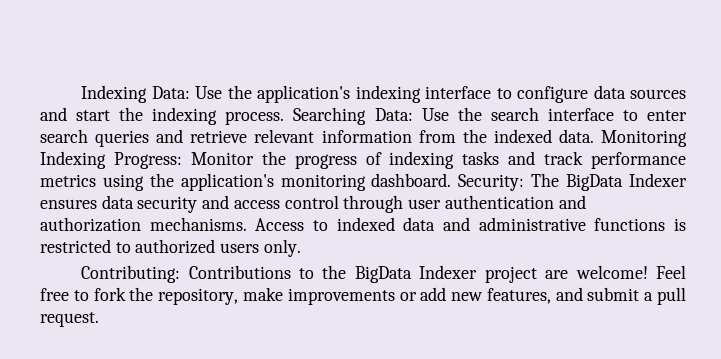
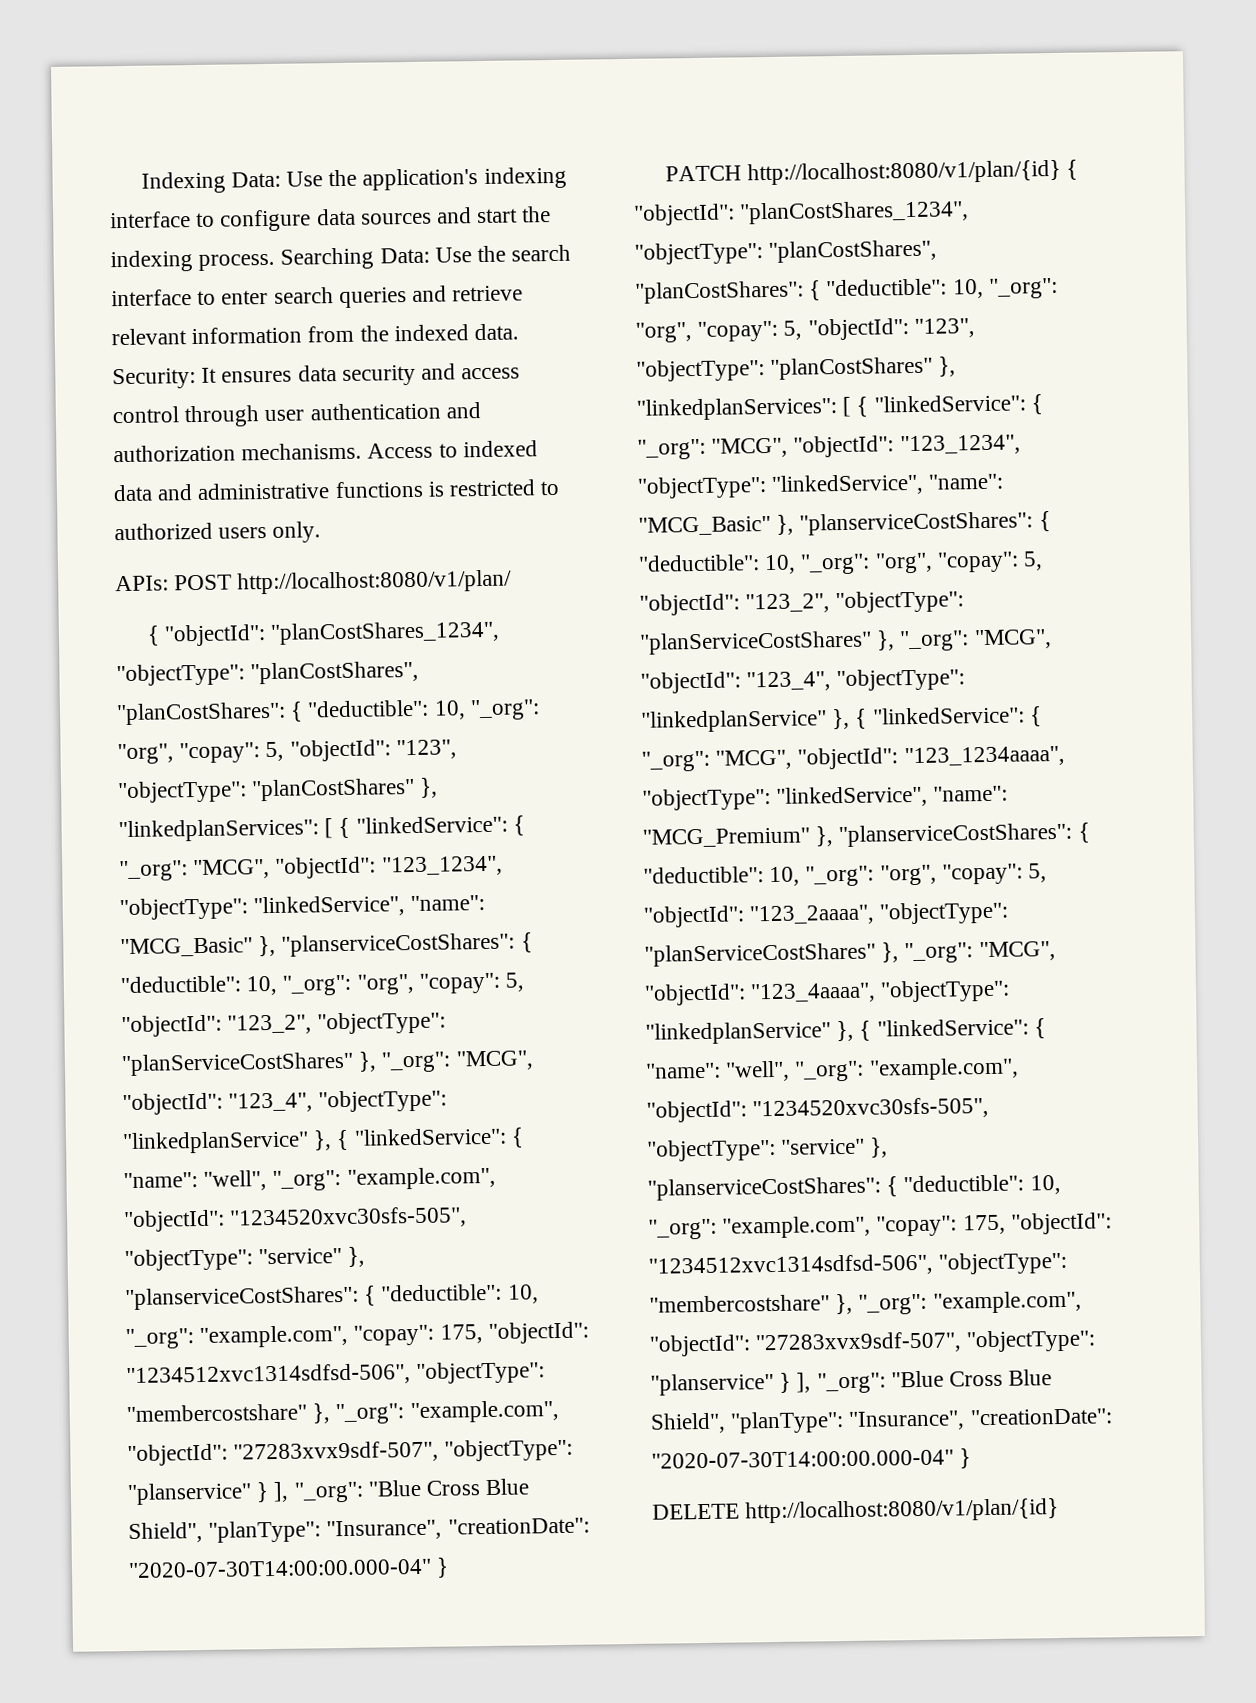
- Monitoring Indexing Progress: Monitor the progress of indexing tasks and track performance metrics using the application's monitoring dashboard. Security: The BigData Indexer ensures data security and access control through user authentication and authorization mechanisms.
+ Security: It ensures data security and access control through user authentication and authorization mechanisms.
- Contributing: Contributions to the BigData Indexer project are welcome! Feel free to fork the repository, make improvements or add new features, and submit a pull request.
+ APIs: POST http://localhost:8080/v1/plan/
+ { "objectId": "planCostShares_1234", "objectType": "planCostShares", "planCostShares": { "deductible": 10, "_org": "org", "copay": 5, "objectId": "123", "objectType": "planCostShares" }, "linkedplanServices": [ { "linkedService": { "_org": "MCG", "objectId": "123_1234", "objectType": "linkedService", "name": "MCG_Basic" }, "planserviceCostShares": { "deductible": 10, "_org": "org", "copay": 5, "objectId": "123_2", "objectType": "planServiceCostShares" }, "_org": "MCG", "objectId": "123_4", "objectType": "linkedplanService" }, { "linkedService": { "name": "well", "_org": "example.com", "objectId": "1234520xvc30sfs-505", "objectType": "service" }, "planserviceCostShares": { "deductible": 10, "_org": "example.com", "copay": 175, "objectId": "1234512xvc1314sdfsd-506", "objectType": "membercostshare" }, "_org": "example.com", "objectId": "27283xvx9sdf-507", "objectType": "planservice" } ], "_org": "Blue Cross Blue Shield", "planType": "Insurance", "creationDate": "2020-07-30T14:00:00.000-04" }
+ PATCH http://localhost:8080/v1/plan/{id} { "objectId": "planCostShares_1234", "objectType": "planCostShares", "planCostShares": { "deductible": 10, "_org": "org", "copay": 5, "objectId": "123", "objectType": "planCostShares" }, "linkedplanServices": [ { "linkedService": { "_org": "MCG", "objectId": "123_1234", "objectType": "linkedService", "name": "MCG_Basic" }, "planserviceCostShares": { "deductible": 10, "_org": "org", "copay": 5, "objectId": "123_2", "objectType": "planServiceCostShares" }, "_org": "MCG", "objectId": "123_4", "objectType": "linkedplanService" }, { "linkedService": { "_org": "MCG", "objectId": "123_1234aaaa", "objectType": "linkedService", "name": "MCG_Premium" }, "planserviceCostShares": { "deductible": 10, "_org": "org", "copay": 5, "objectId": "123_2aaaa", "objectType": "planServiceCostShares" }, "_org": "MCG", "objectId": "123_4aaaa", "objectType": "linkedplanService" }, { "linkedService": { "name": "well", "_org": "example.com", "objectId": "1234520xvc30sfs-505", "objectType": "service" }, "planserviceCostShares": { "deductible": 10, "_org": "example.com", "copay": 175, "objectId": "1234512xvc1314sdfsd-506", "objectType": "membercostshare" }, "_org": "example.com", "objectId": "27283xvx9sdf-507", "objectType": "planservice" } ], "_org": "Blue Cross Blue Shield", "planType": "Insurance", "creationDate": "2020-07-30T14:00:00.000-04" }
+ DELETE http://localhost:8080/v1/plan/{id}

